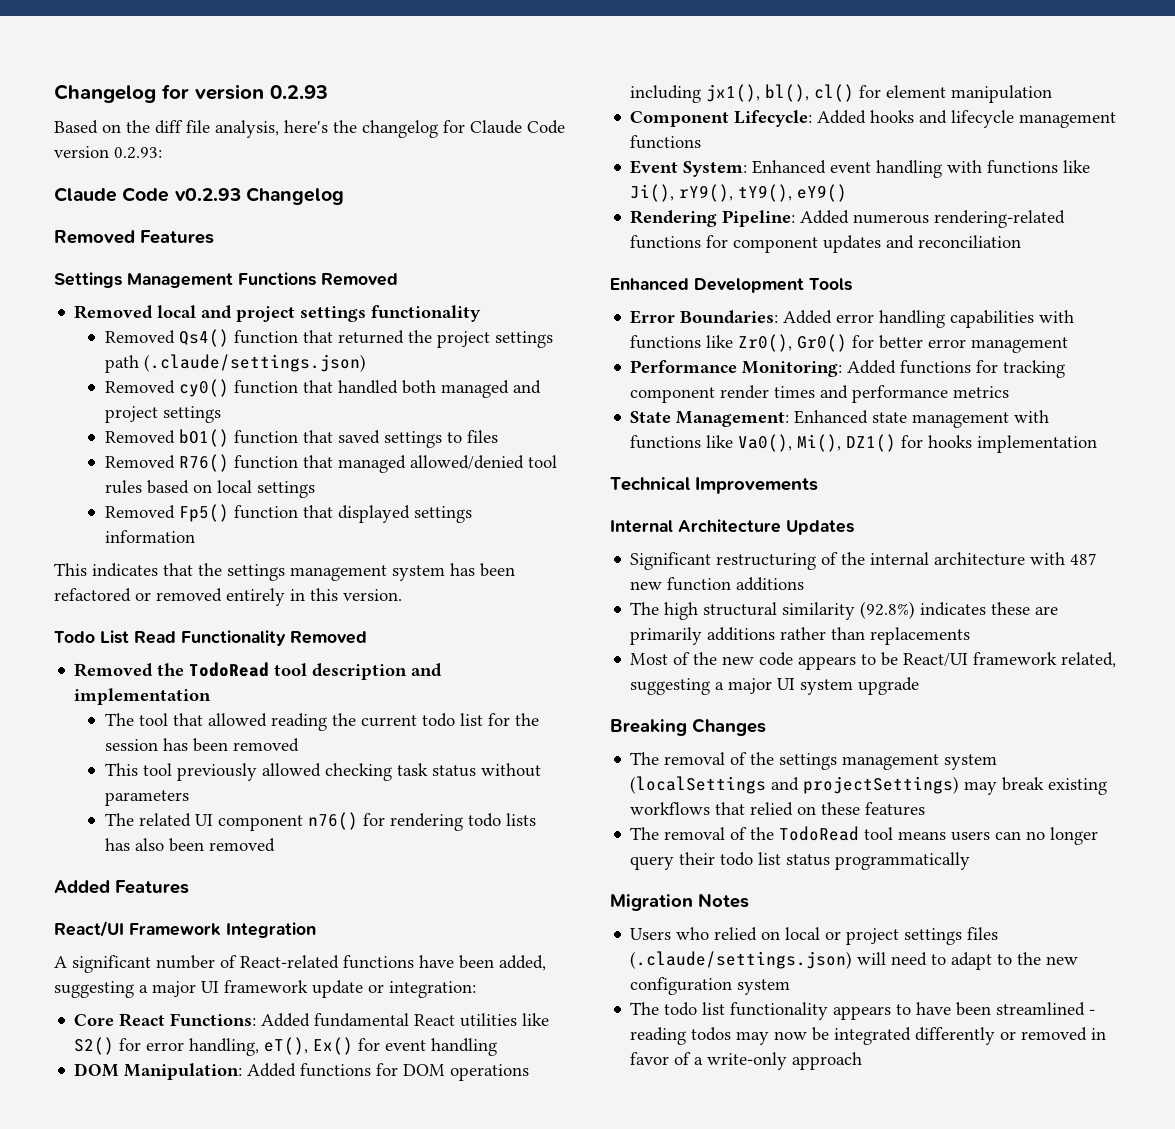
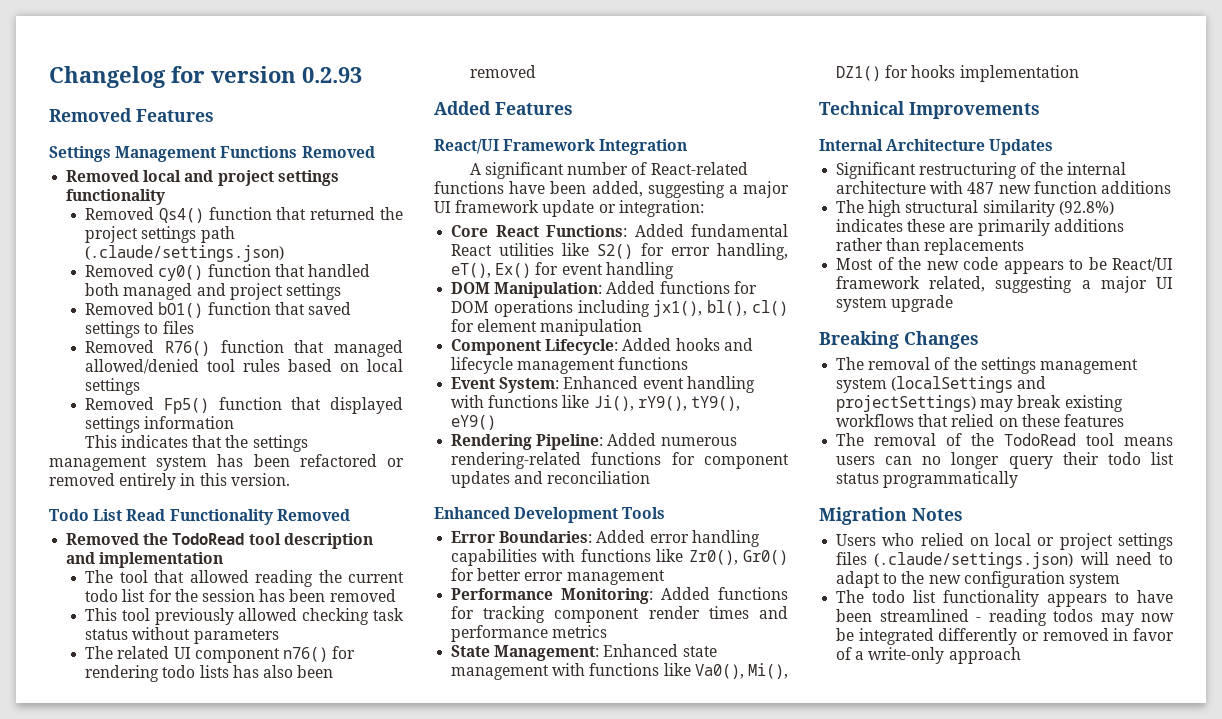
- Based on the diff file analysis, here's the changelog for Claude Code version 0.2.93:
- Claude Code v0.2.93 Changelog

